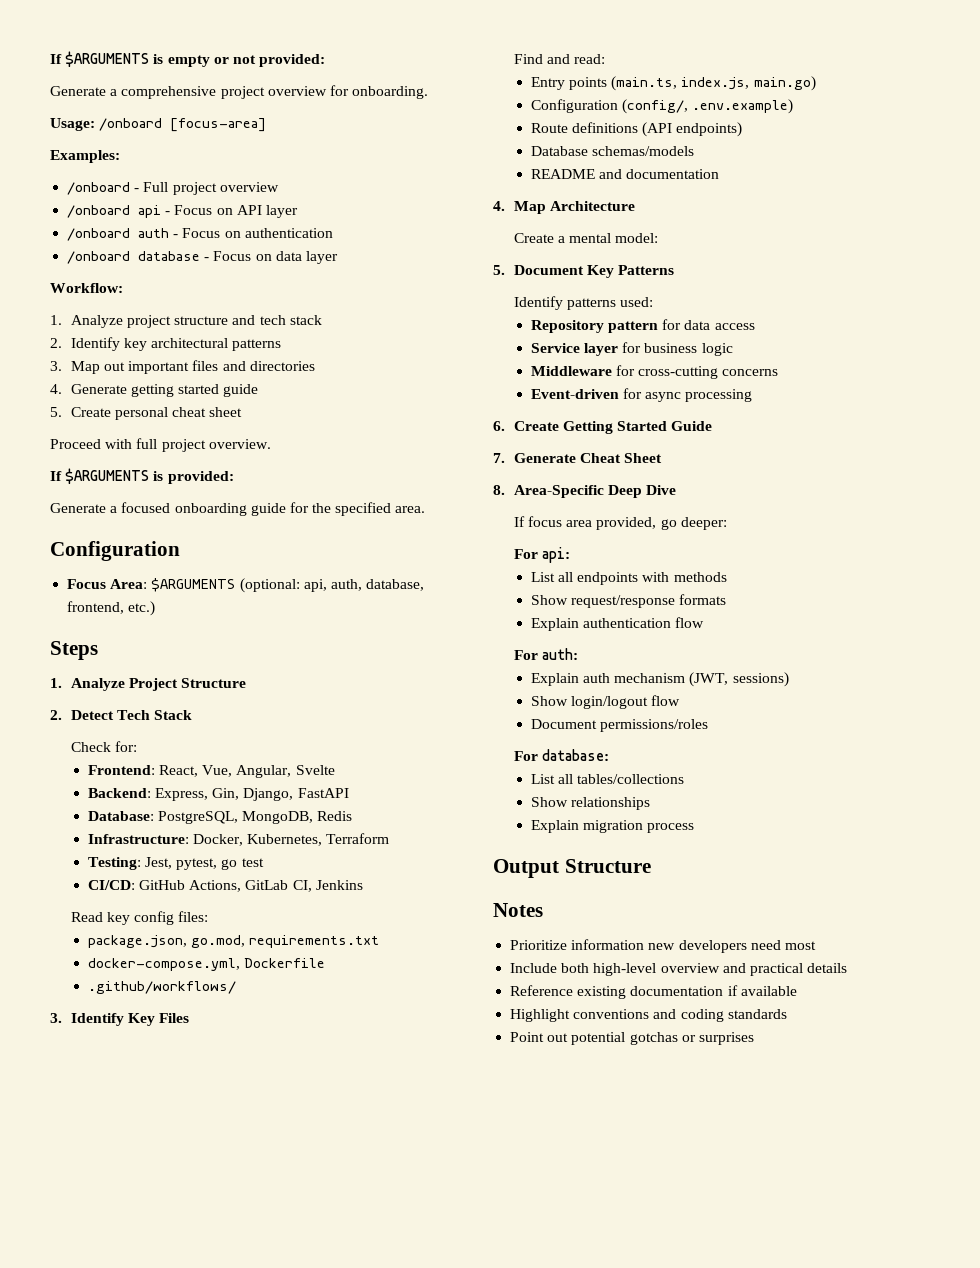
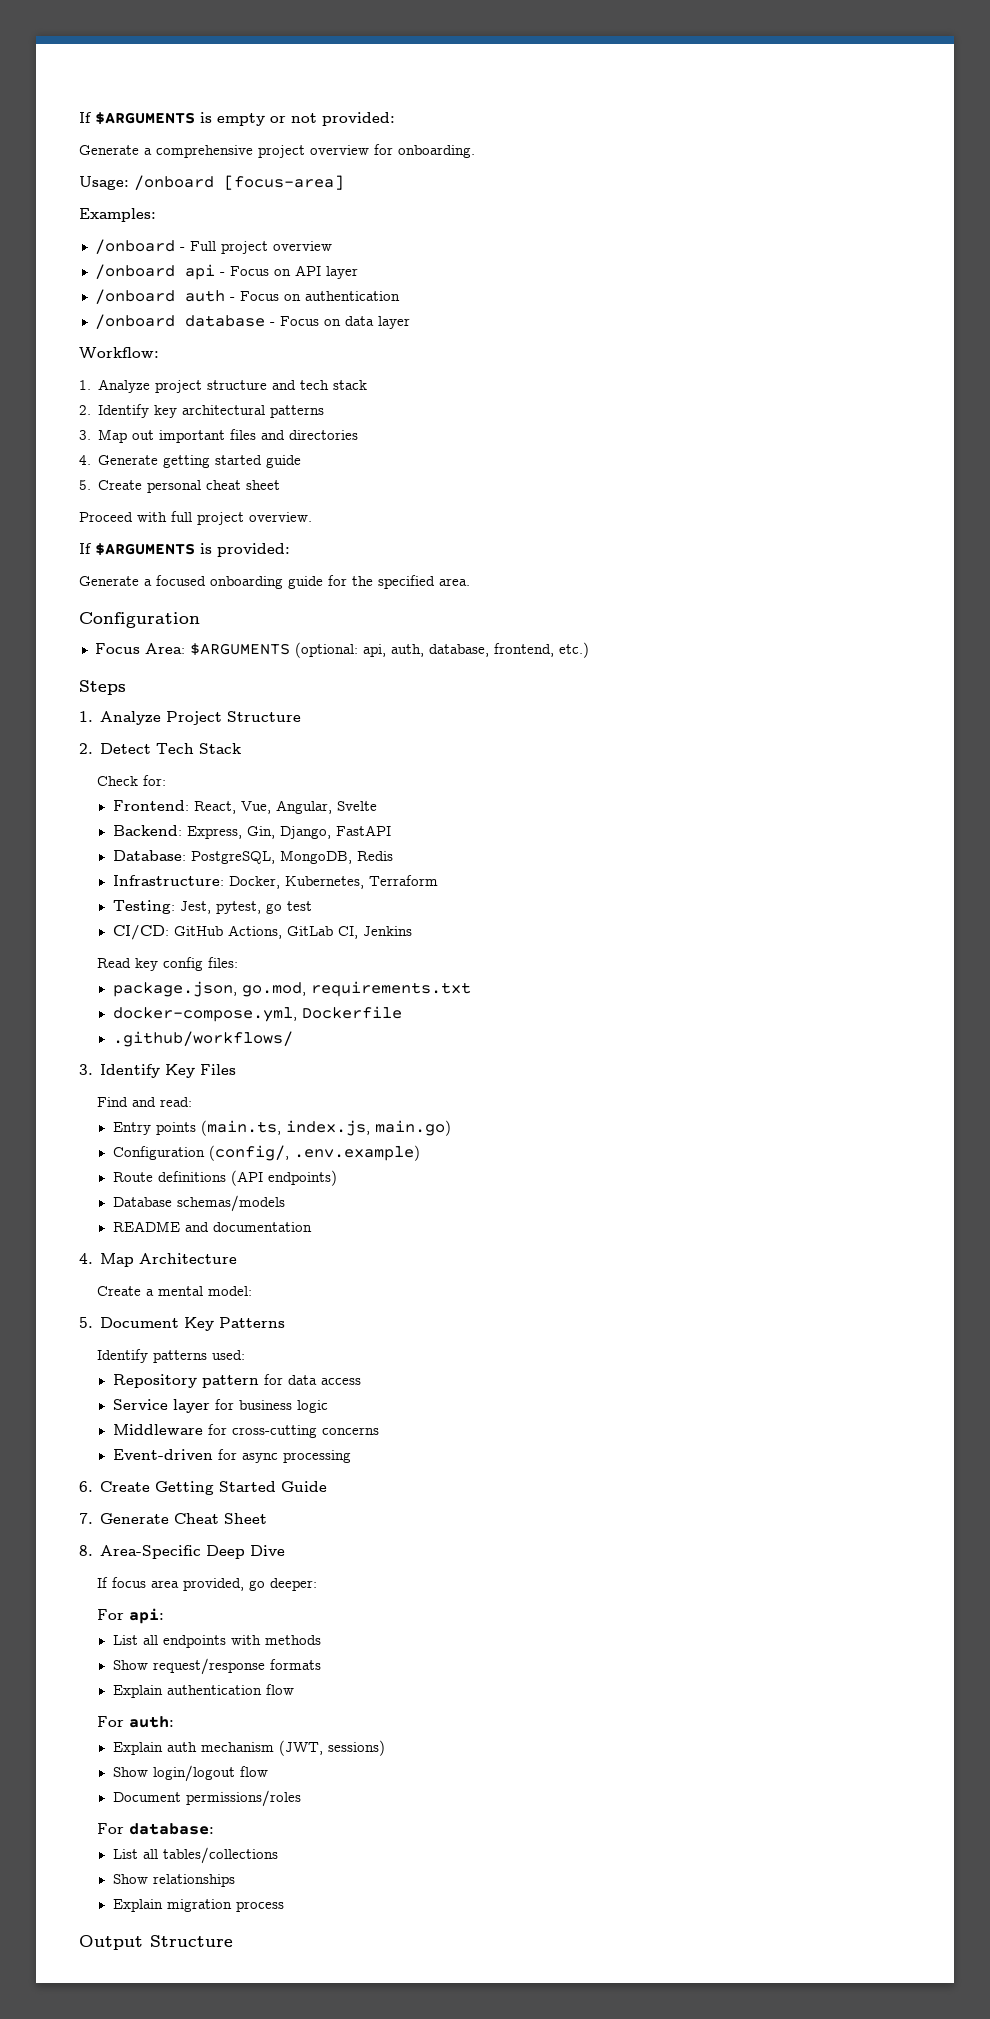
- Notes
- Prioritize information new developers need most
- Include both high-level overview and practical details
- Reference existing documentation if available
- Highlight conventions and coding standards
- Point out potential gotchas or surprises

